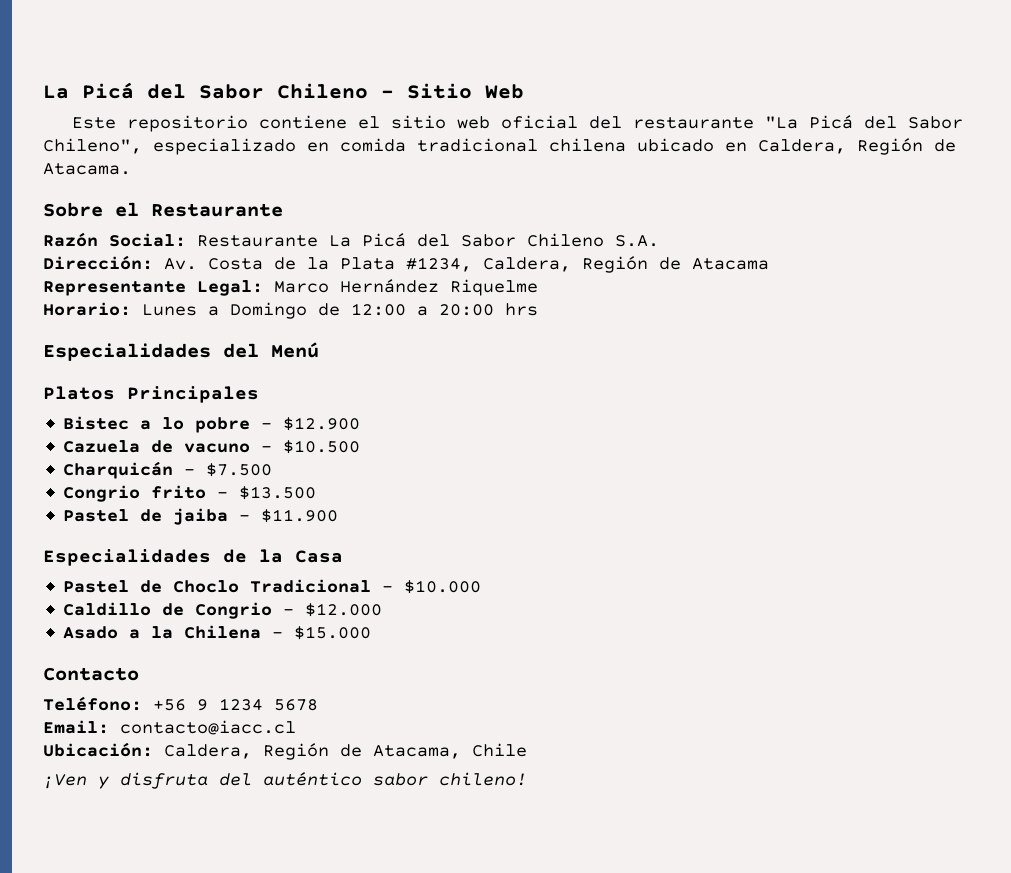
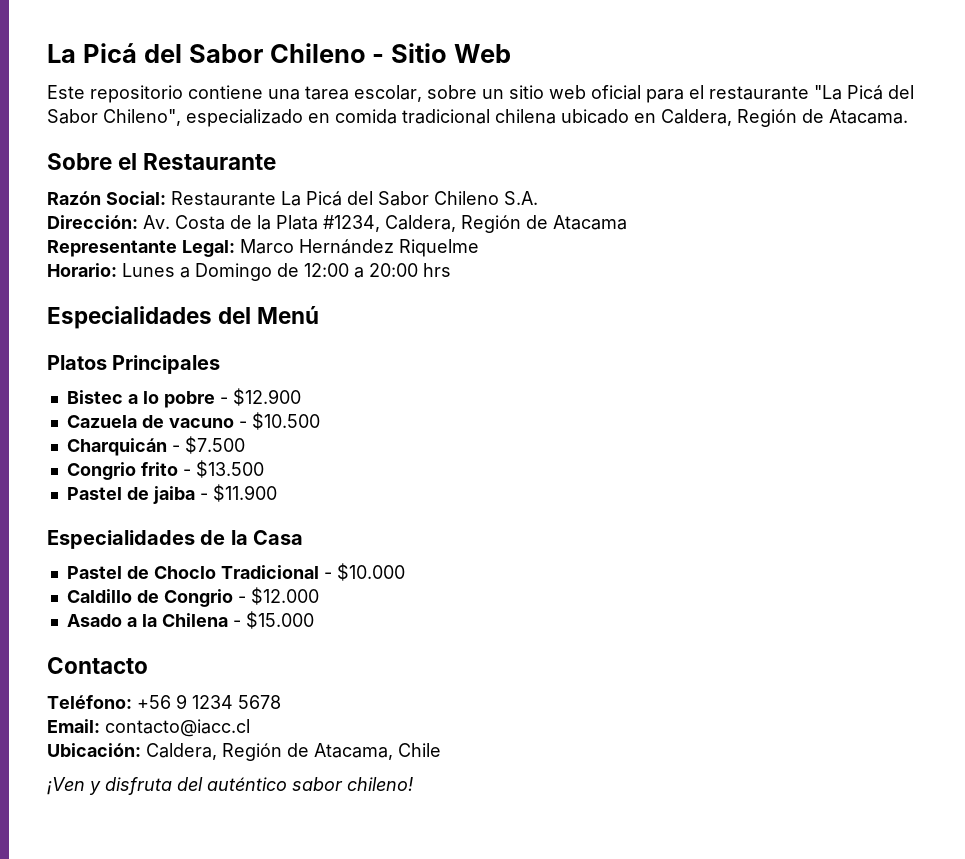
- Este repositorio contiene el sitio web oficial del restaurante "La Picá del Sabor Chileno", especializado en comida tradicional chilena ubicado en Caldera, Región de Atacama.
+ Este repositorio contiene una tarea escolar, sobre un sitio web oficial para el restaurante "La Picá del Sabor Chileno", especializado en comida tradicional chilena ubicado en Caldera, Región de Atacama.

